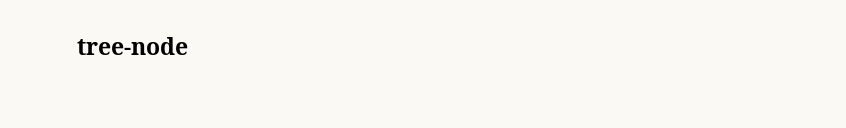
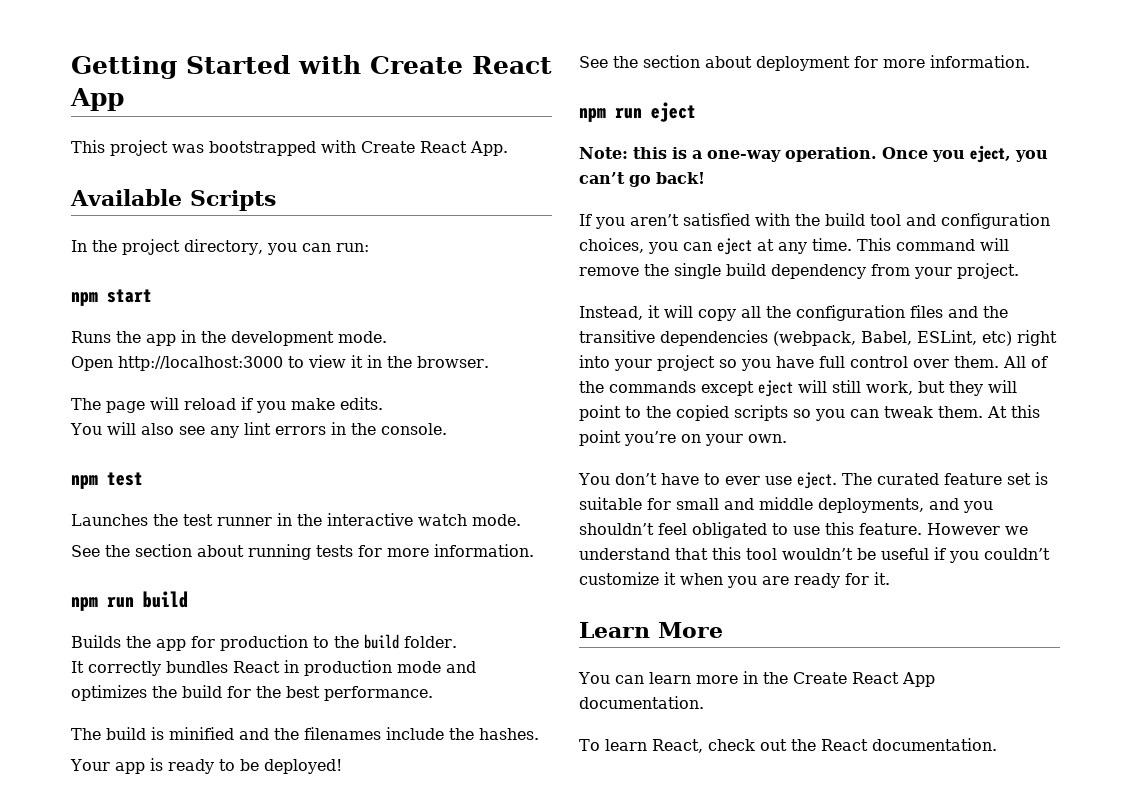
- tree-node
+ Getting Started with Create React App
+ This project was bootstrapped with Create React App.
+ Available Scripts
+ In the project directory, you can run:
+ npm start
+ Runs the app in the development mode.
+ Open http://localhost:3000 to view it in the browser.
+ The page will reload if you make edits.
+ You will also see any lint errors in the console.
+ npm test
+ Launches the test runner in the interactive watch mode.
+ See the section about running tests for more information.
+ npm run build
+ Builds the app for production to the build folder.
+ It correctly bundles React in production mode and optimizes the build for the best performance.
+ The build is minified and the filenames include the hashes.
+ Your app is ready to be deployed!
+ See the section about deployment for more information.
+ npm run eject
+ Note: this is a one-way operation. Once you eject, you can’t go back!
+ If you aren’t satisfied with the build tool and configuration choices, you can eject at any time. This command will remove the single build dependency from your project.
+ Instead, it will copy all the configuration files and the transitive dependencies (webpack, Babel, ESLint, etc) right into your project so you have full control over them. All of the commands except eject will still work, but they will point to the copied scripts so you can tweak them. At this point you’re on your own.
+ You don’t have to ever use eject. The curated feature set is suitable for small and middle deployments, and you shouldn’t feel obligated to use this feature. However we understand that this tool wouldn’t be useful if you couldn’t customize it when you are ready for it.
+ Learn More
+ You can learn more in the Create React App documentation.
+ To learn React, check out the React documentation.

